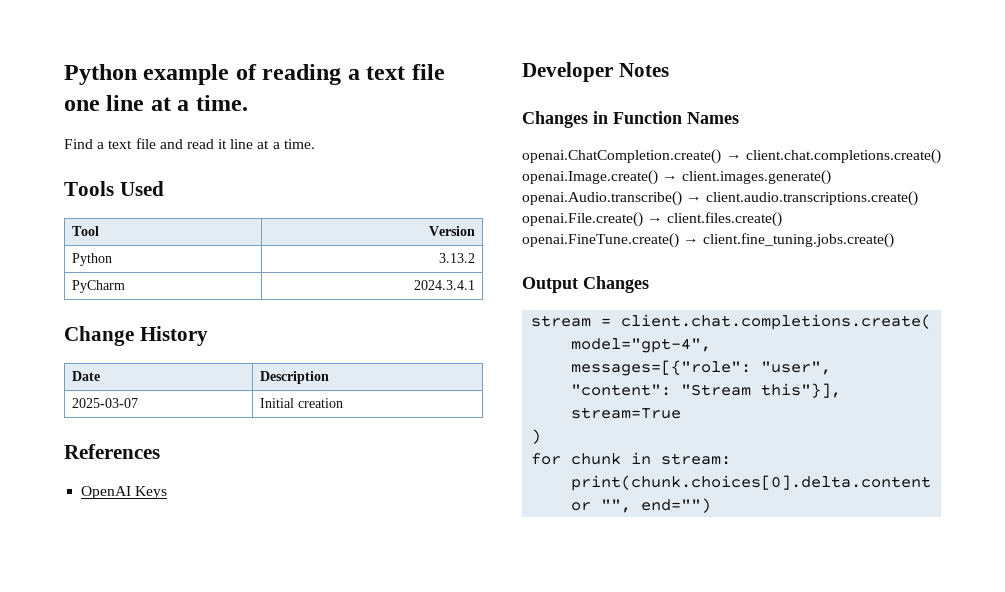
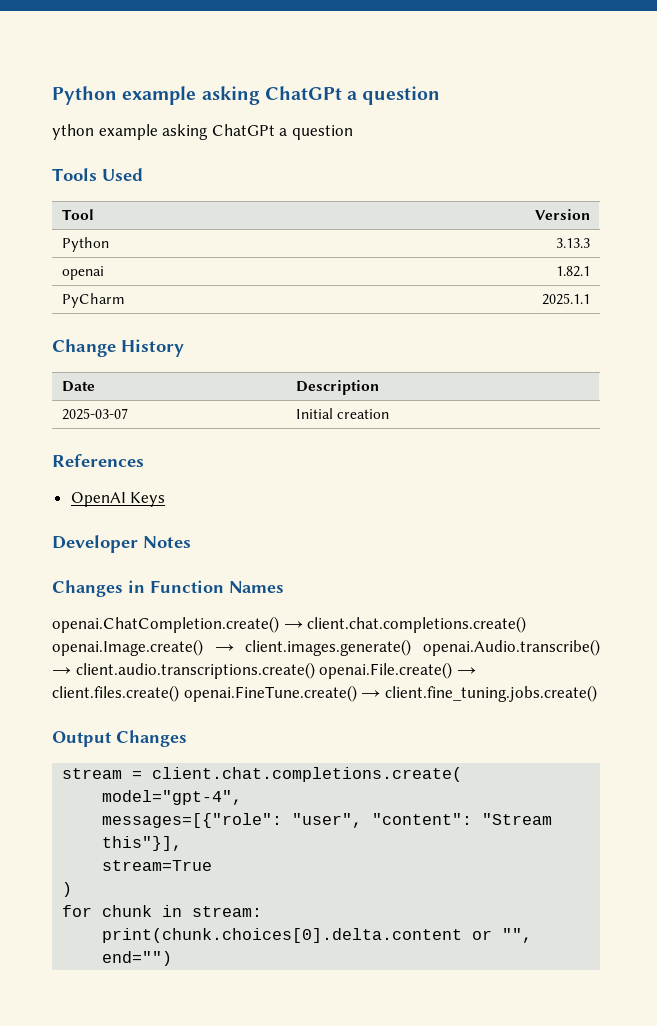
- Python example of reading a text file one line at a time.
- Find a text file and read it line at a time.
+ Python example asking ChatGPt a question
+ ython example asking ChatGPt a question
- Python | 3.13.2
+ Python | 3.13.3
+ openai | 1.82.1
- PyCharm | 2024.3.4.1
+ PyCharm | 2025.1.1

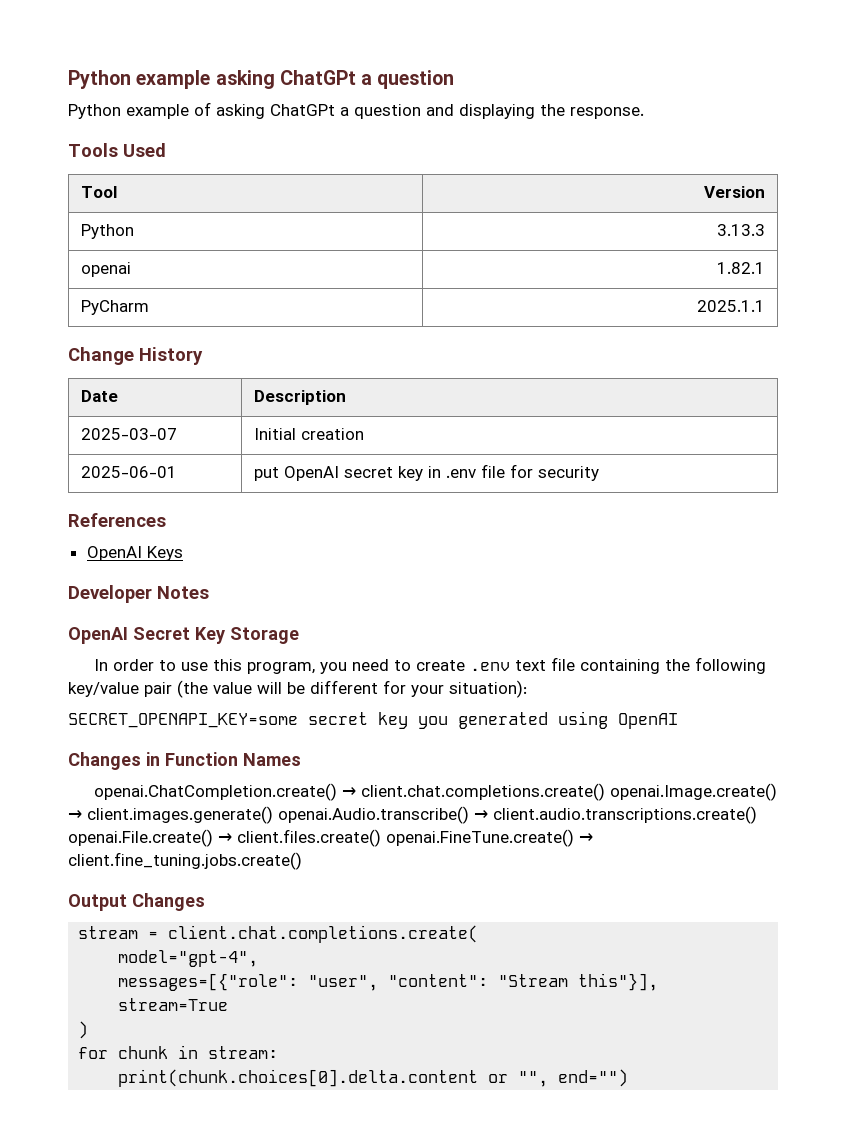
- ython example asking ChatGPt a question
+ Python example of asking ChatGPt a question and displaying the response.
+ 2025-06-01 | put OpenAI secret key in .env file for security
+ OpenAI Secret Key Storage
+ In order to use this program, you need to create .env text file containing the following key/value pair (the value will be different for your situation):
+ SECRET_OPENAPI_KEY=some secret key you generated using OpenAI

